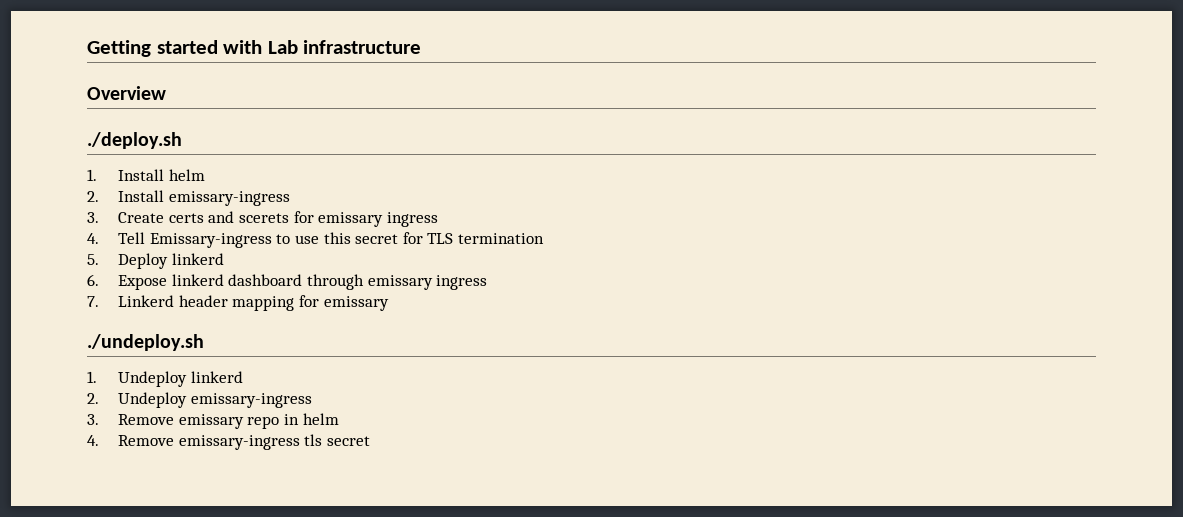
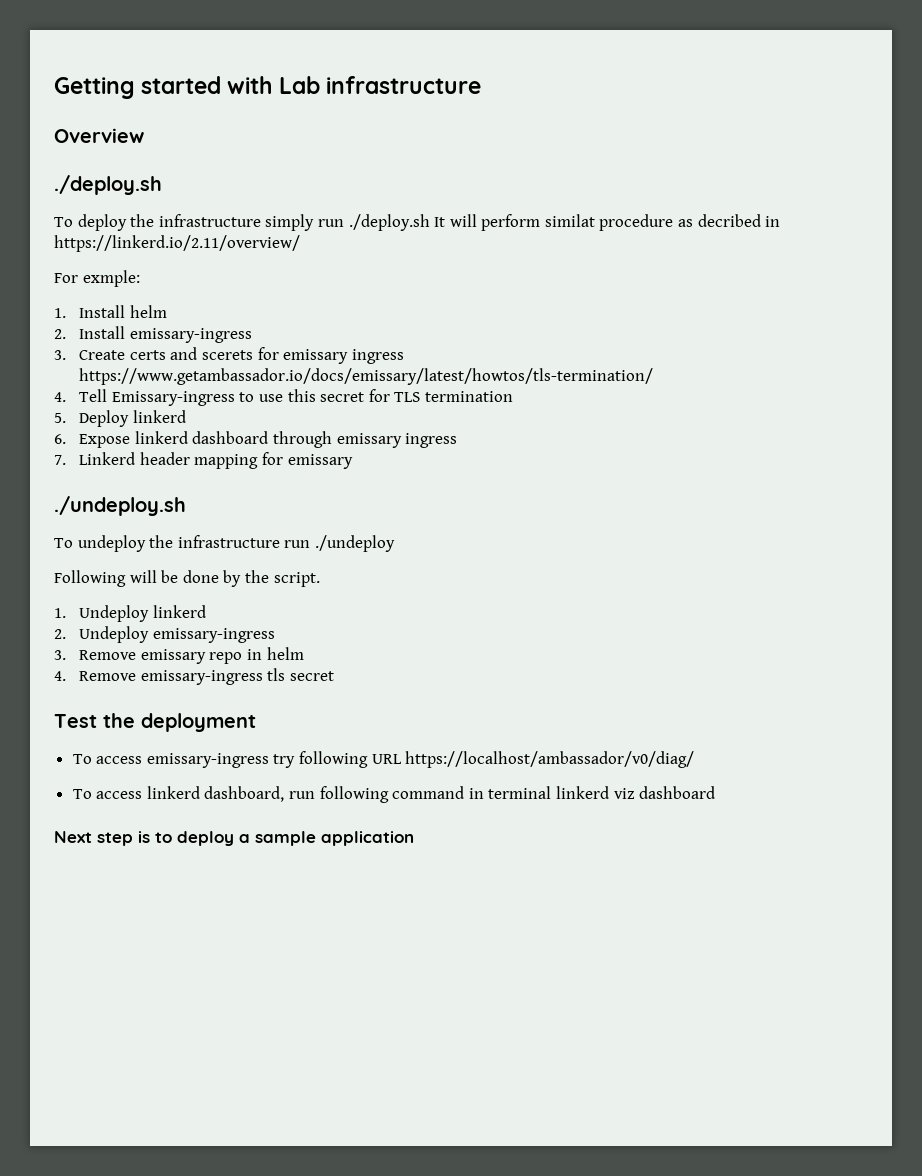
+ To deploy the infrastructure simply run ./deploy.sh It will perform similat procedure as decribed in https://linkerd.io/2.11/overview/
+ For exmple:
- 3. Create certs and scerets for emissary ingress
+ 3. Create certs and scerets for emissary ingress https://www.getambassador.io/docs/emissary/latest/howtos/tls-termination/
+ To undeploy the infrastructure run ./undeploy
+ Following will be done by the script.
+ Test the deployment
+ To access emissary-ingress try following URL https://localhost/ambassador/v0/diag/
+ To access linkerd dashboard, run following command in terminal linkerd viz dashboard
+ Next step is to deploy a sample application

